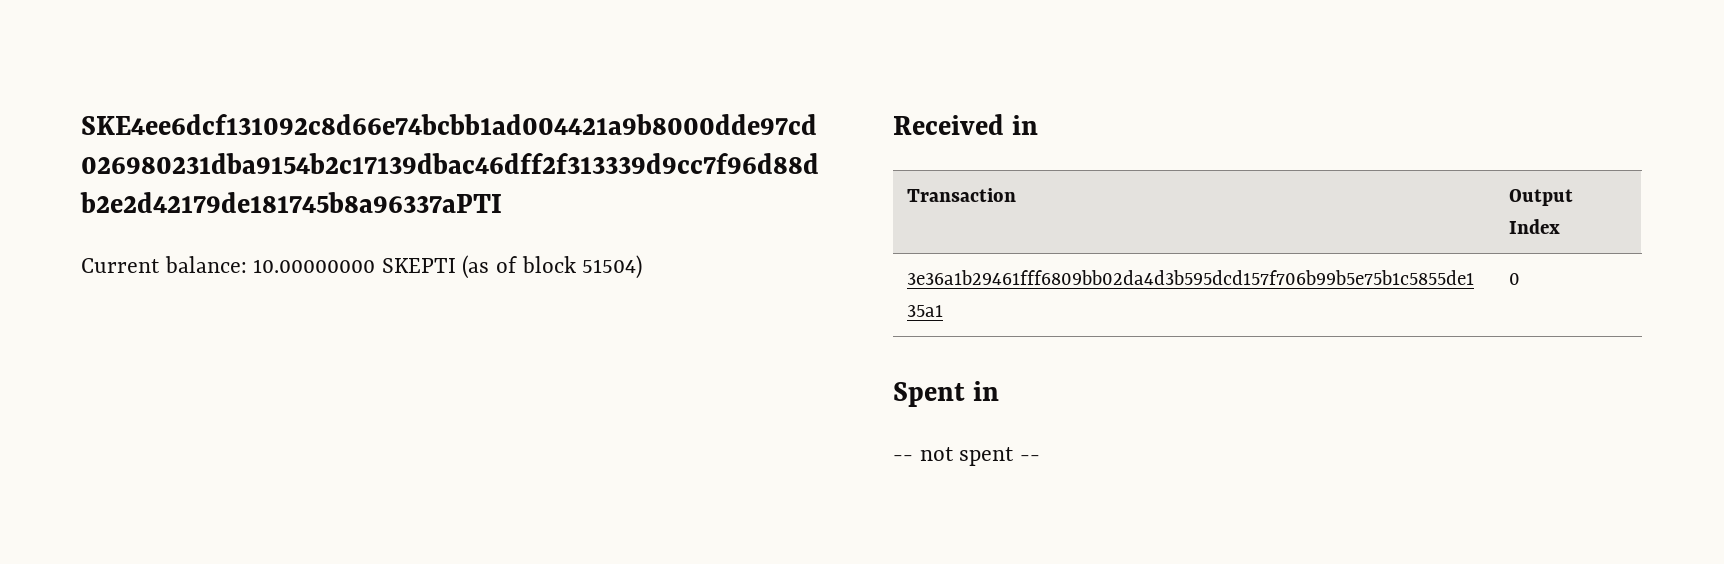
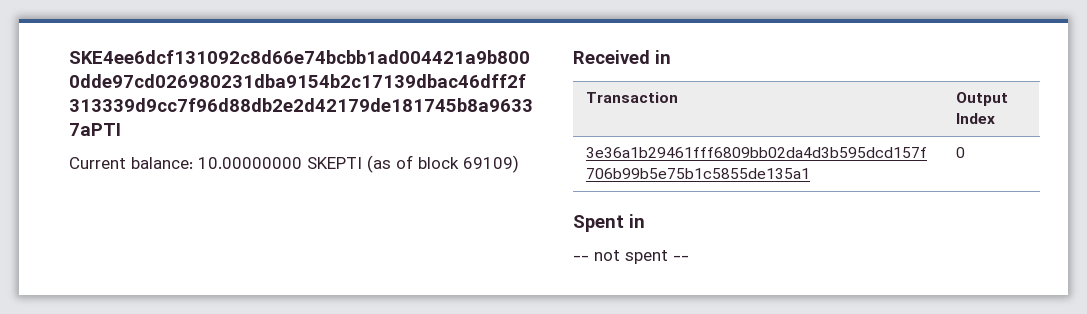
- Current balance: 10.00000000 SKEPTI (as of block 51504)
+ Current balance: 10.00000000 SKEPTI (as of block 69109)

